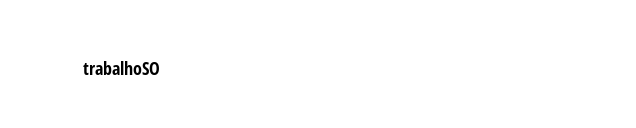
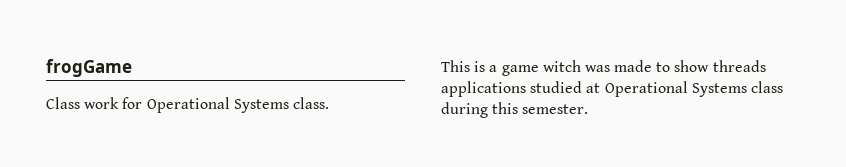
- trabalhoSO
+ frogGame
+ Class work for Operational Systems class.
+ This is a game witch was made to show threads applications studied at Operational Systems class during this semester.

